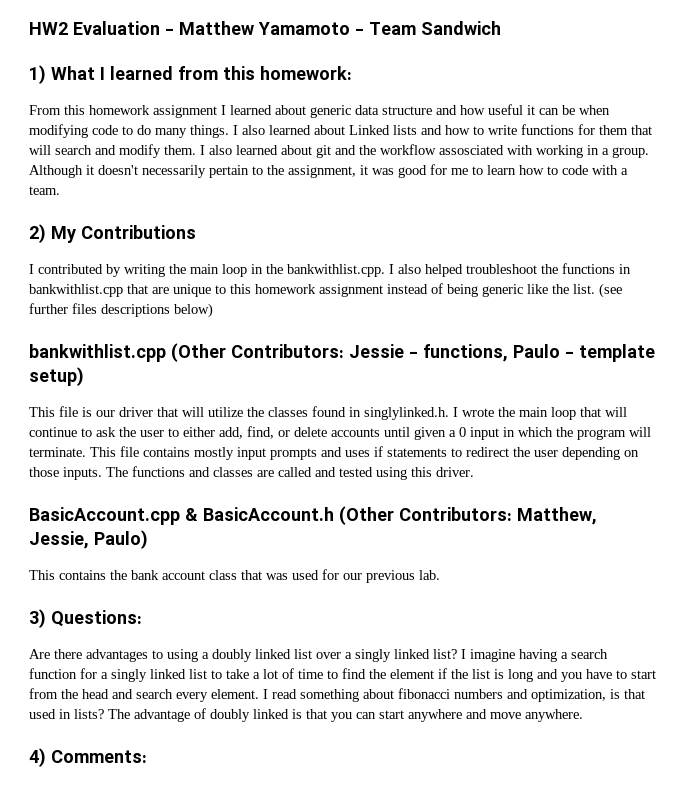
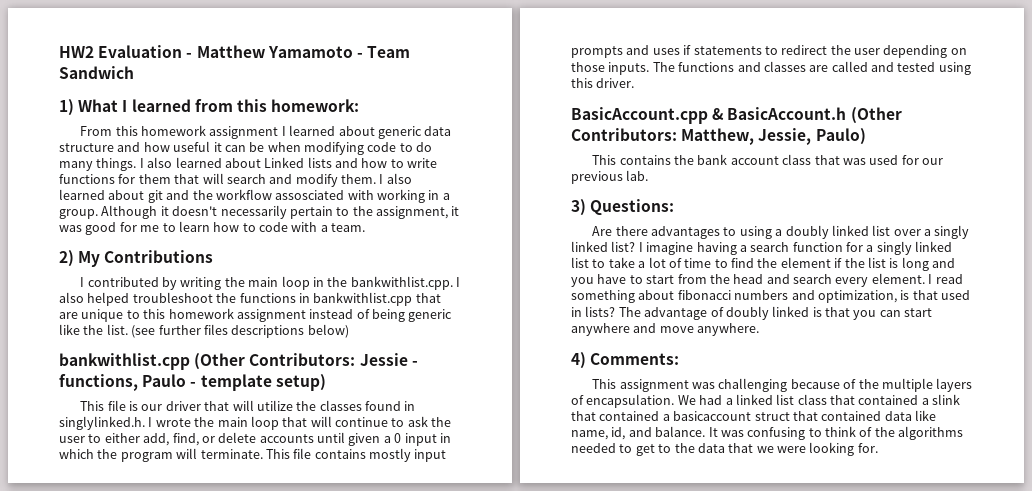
+ This assignment was challenging because of the multiple layers of encapsulation. We had a linked list class that contained a slink that contained a basicaccount struct that contained data like name, id, and balance. It was confusing to think of the algorithms needed to get to the data that we were looking for.

